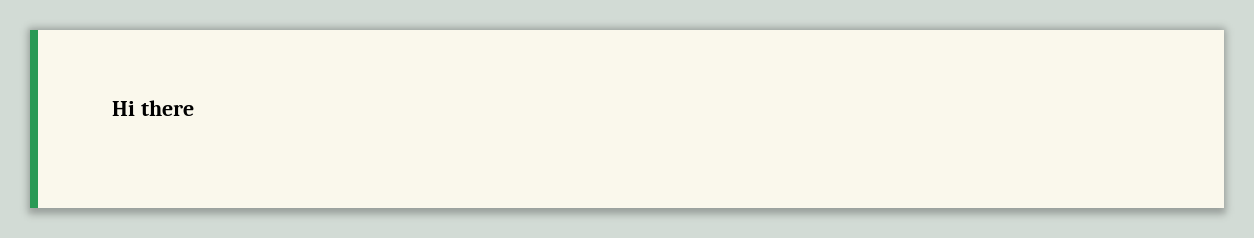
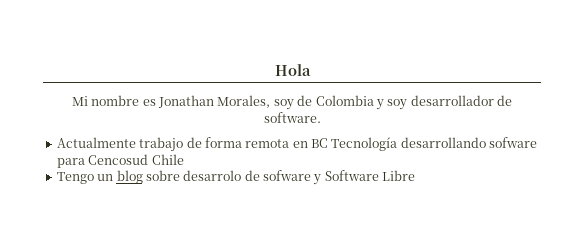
- Hi there
+ Hola
+ Mi nombre es Jonathan Morales, soy de Colombia y soy desarrollador de software.
+ Actualmente trabajo de forma remota en BC Tecnología desarrollando sofware para Cencosud Chile
+ Tengo un blog sobre desarrolo de sofware y Software Libre

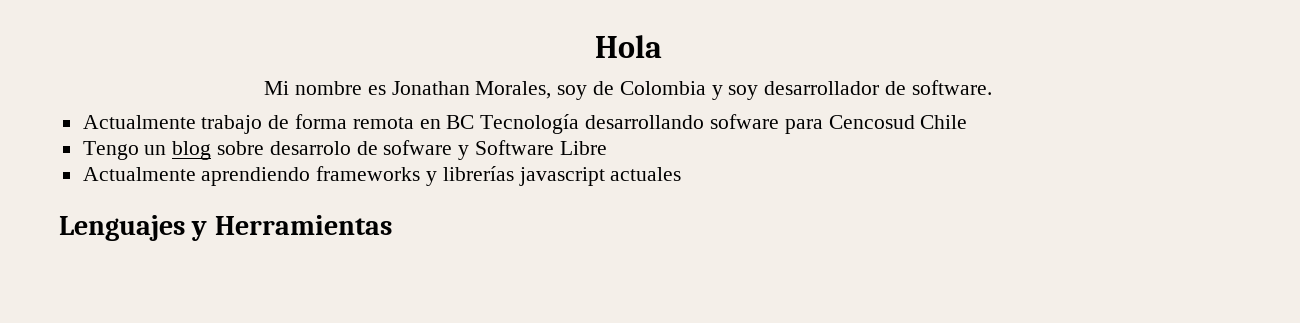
+ Actualmente aprendiendo frameworks y librerías javascript actuales
+ Lenguajes y Herramientas

